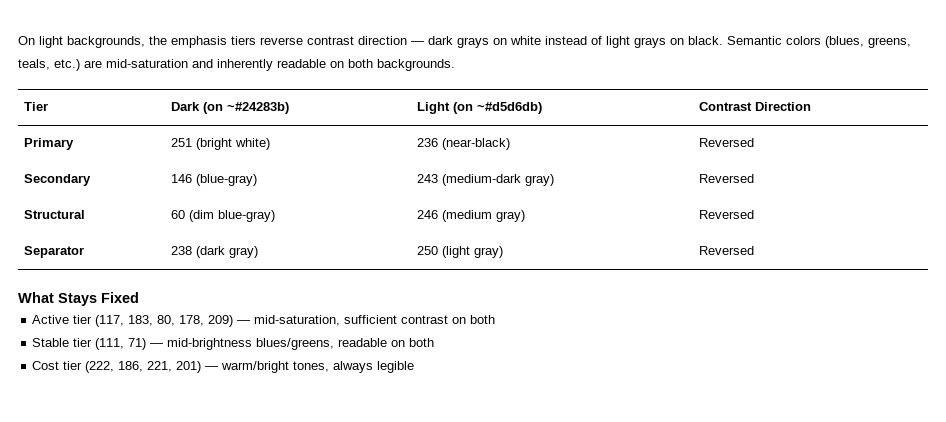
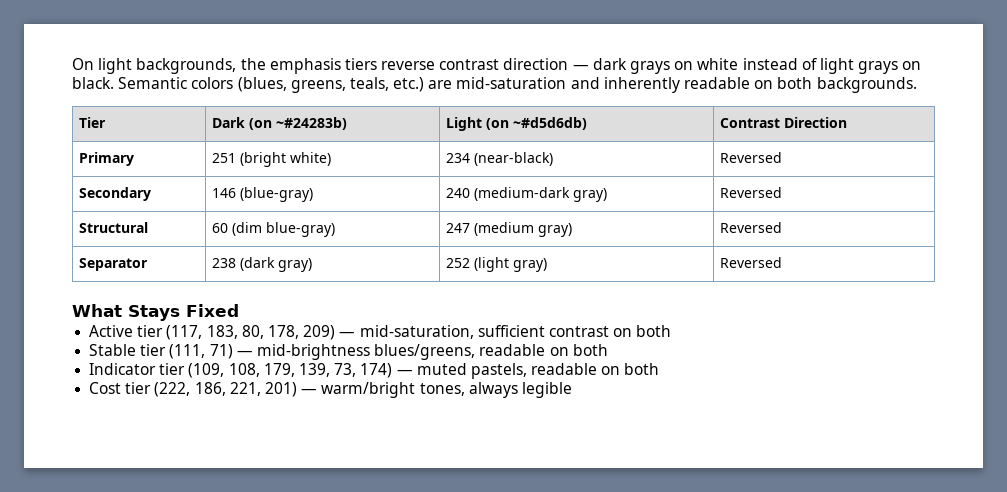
- Primary | 251 (bright white) | 236 (near-black) | Reversed
+ Primary | 251 (bright white) | 234 (near-black) | Reversed
- Secondary | 146 (blue-gray) | 243 (medium-dark gray) | Reversed
+ Secondary | 146 (blue-gray) | 240 (medium-dark gray) | Reversed
- Structural | 60 (dim blue-gray) | 246 (medium gray) | Reversed
+ Structural | 60 (dim blue-gray) | 247 (medium gray) | Reversed
- Separator | 238 (dark gray) | 250 (light gray) | Reversed
+ Separator | 238 (dark gray) | 252 (light gray) | Reversed
+ Indicator tier (109, 108, 179, 139, 73, 174) — muted pastels, readable on both

